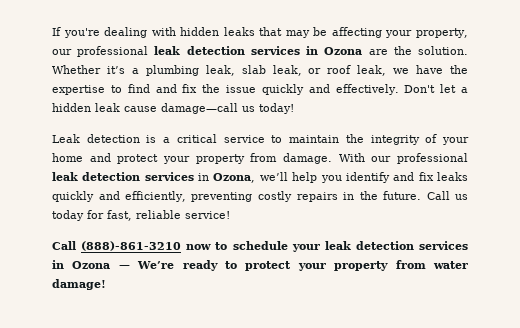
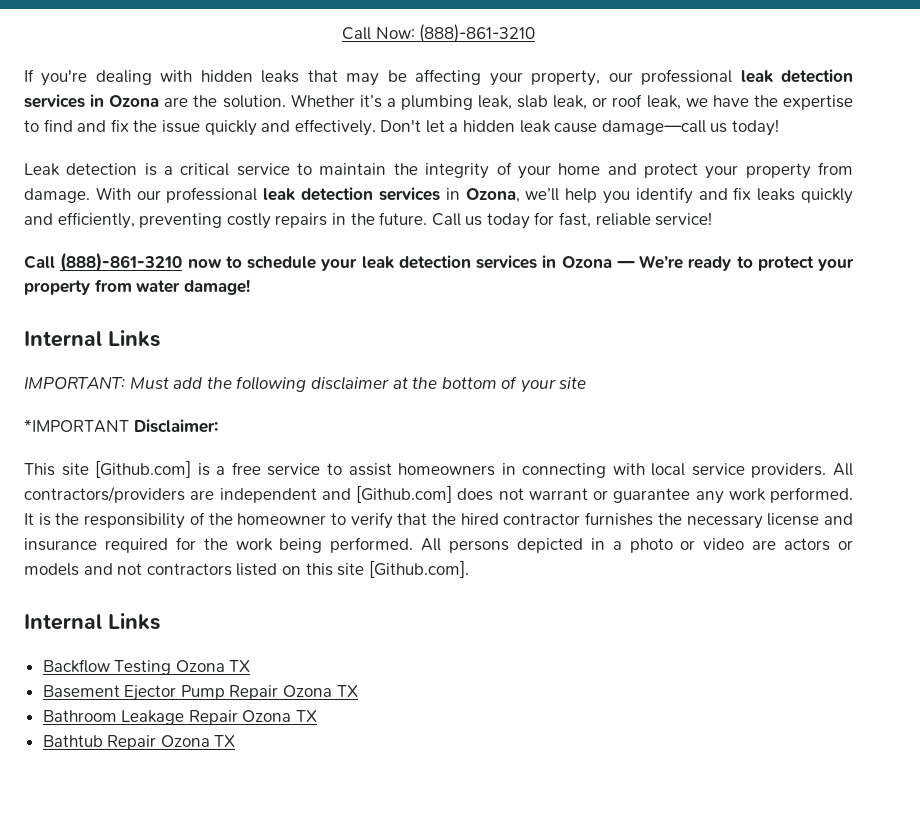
+ Call Now: (888)-861-3210
  Call (888)-861-3210 now to schedule your leak detection services in Ozona — We’re ready to protect your property from water damage!
+ Internal Links
+ IMPORTANT: Must add the following disclaimer at the bottom of your site
+ *IMPORTANT Disclaimer:
+ This site [Github.com] is a free service to assist homeowners in connecting with local service providers. All contractors/providers are independent and [Github.com] does not warrant or guarantee any work performed. It is the responsibility of the homeowner to verify that the hired contractor furnishes the necessary license and insurance required for the work being performed. All persons depicted in a photo or video are actors or models and not contractors listed on this site [Github.com].
+ Internal Links
+ Backflow Testing Ozona TX
+ Basement Ejector Pump Repair Ozona TX
+ Bathroom Leakage Repair Ozona TX
+ Bathtub Repair Ozona TX

